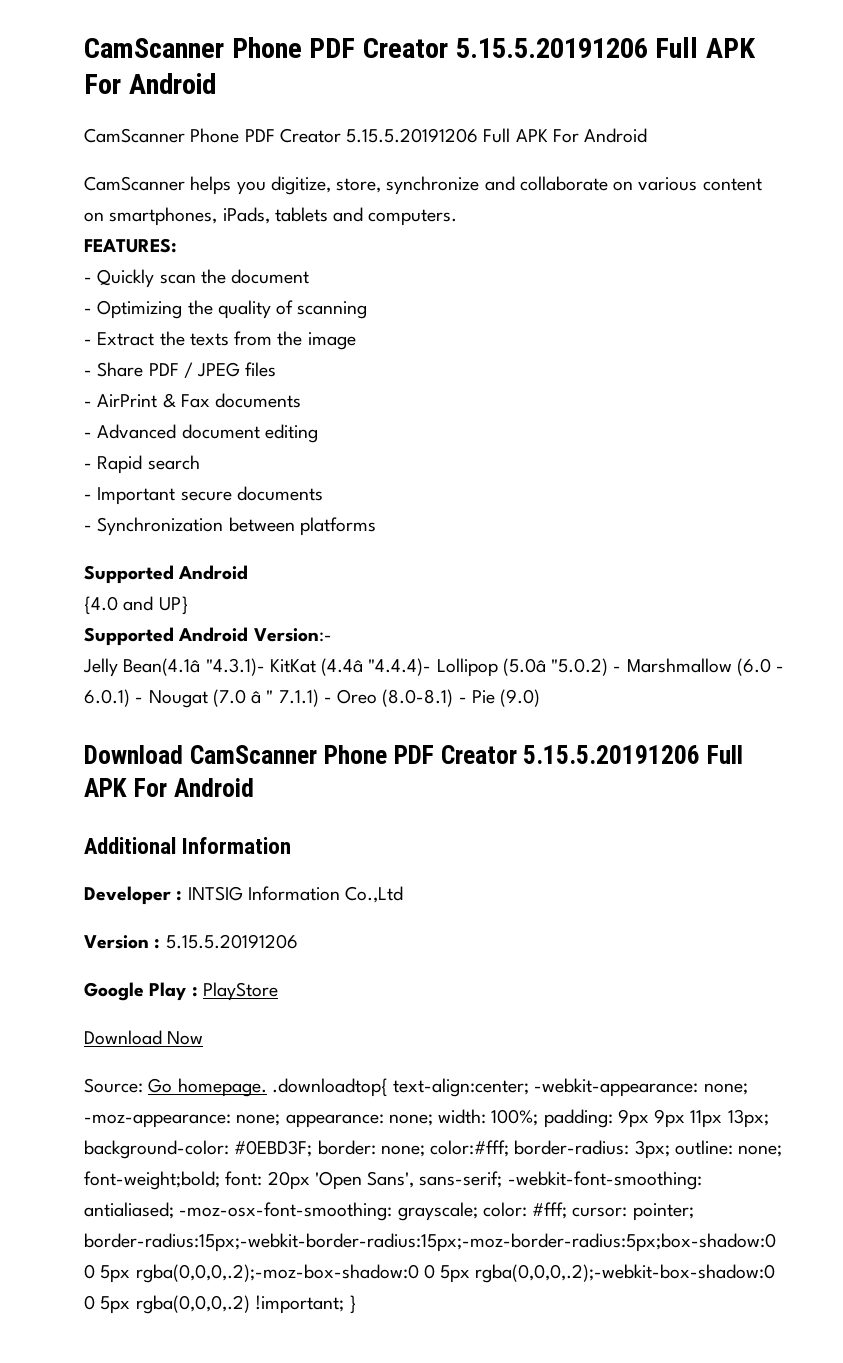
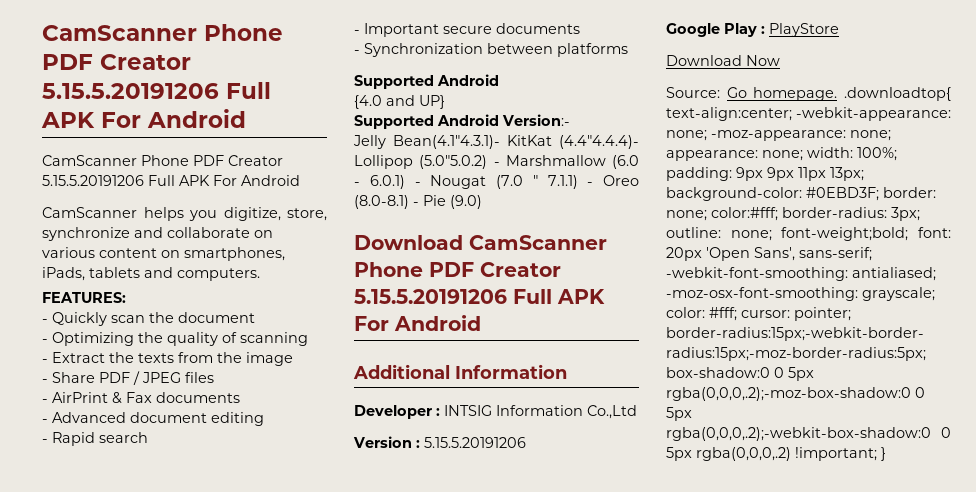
- Jelly Bean(4.1â "4.3.1)- KitKat (4.4â "4.4.4)- Lollipop (5.0â "5.0.2) - Marshmallow (6.0 - 6.0.1) - Nougat (7.0 â " 7.1.1) - Oreo (8.0-8.1) - Pie (9.0)
+ Jelly Bean(4.1"4.3.1)- KitKat (4.4"4.4.4)- Lollipop (5.0"5.0.2) - Marshmallow (6.0 - 6.0.1) - Nougat (7.0 " 7.1.1) - Oreo (8.0-8.1) - Pie (9.0)

